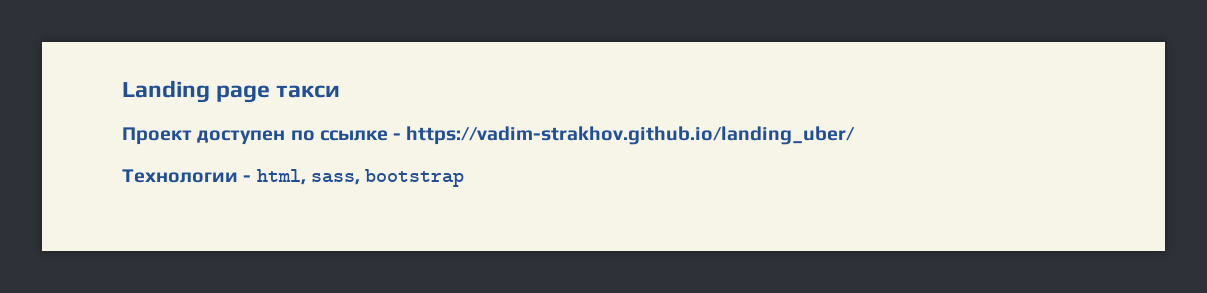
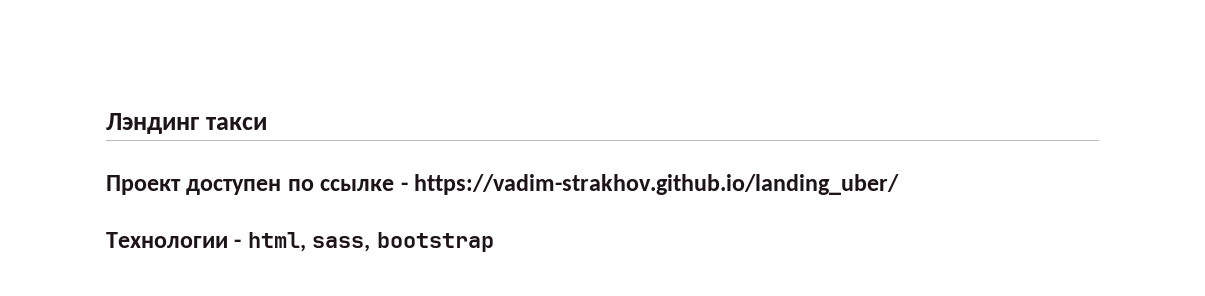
- Landing page такси
+ Лэндинг такси

